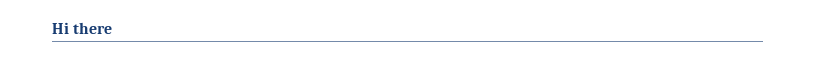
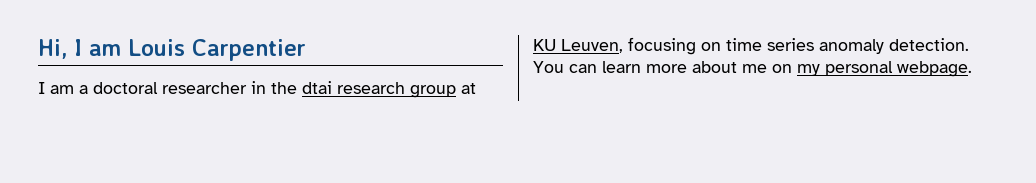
- Hi there
+ Hi, I am Louis Carpentier
+ I am a doctoral researcher in the dtai research group at KU Leuven, focusing on time series anomaly detection. You can learn more about me on my personal webpage.

